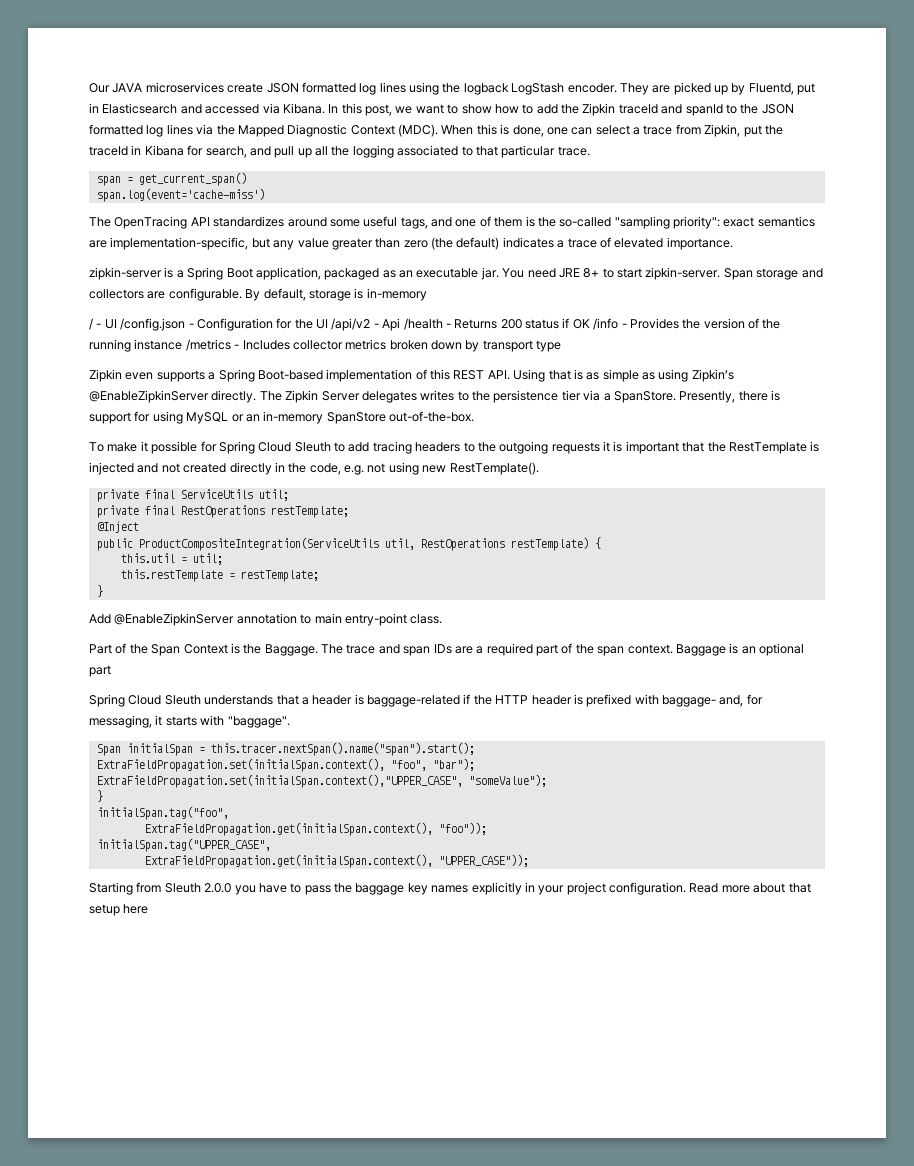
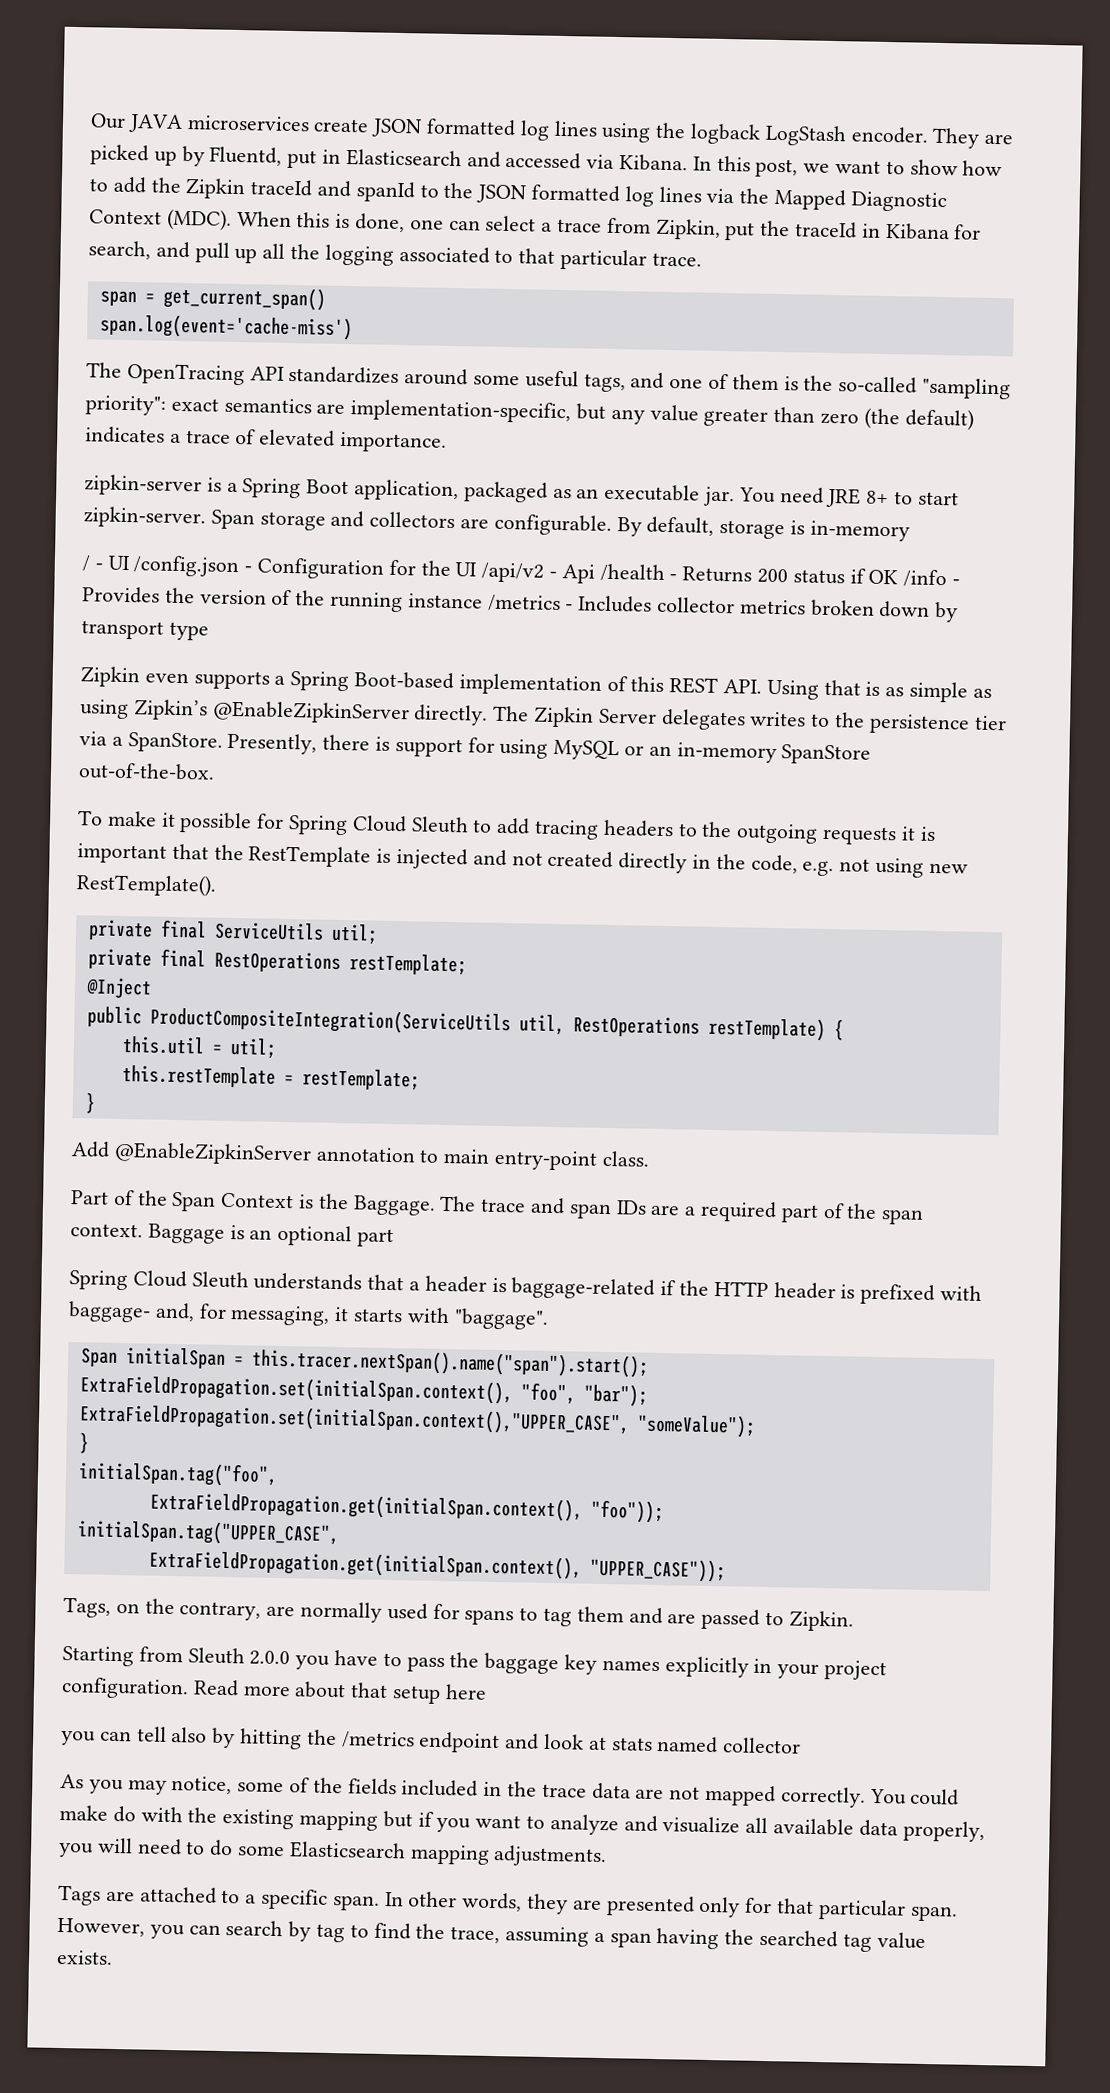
+ Tags, on the contrary, are normally used for spans to tag them and are passed to Zipkin.
+ you can tell also by hitting the /metrics endpoint and look at stats named collector
+ As you may notice, some of the fields included in the trace data are not mapped correctly. You could make do with the existing mapping but if you want to analyze and visualize all available data properly, you will need to do some Elasticsearch mapping adjustments.
+ Tags are attached to a specific span. In other words, they are presented only for that particular span. However, you can search by tag to find the trace, assuming a span having the searched tag value exists.

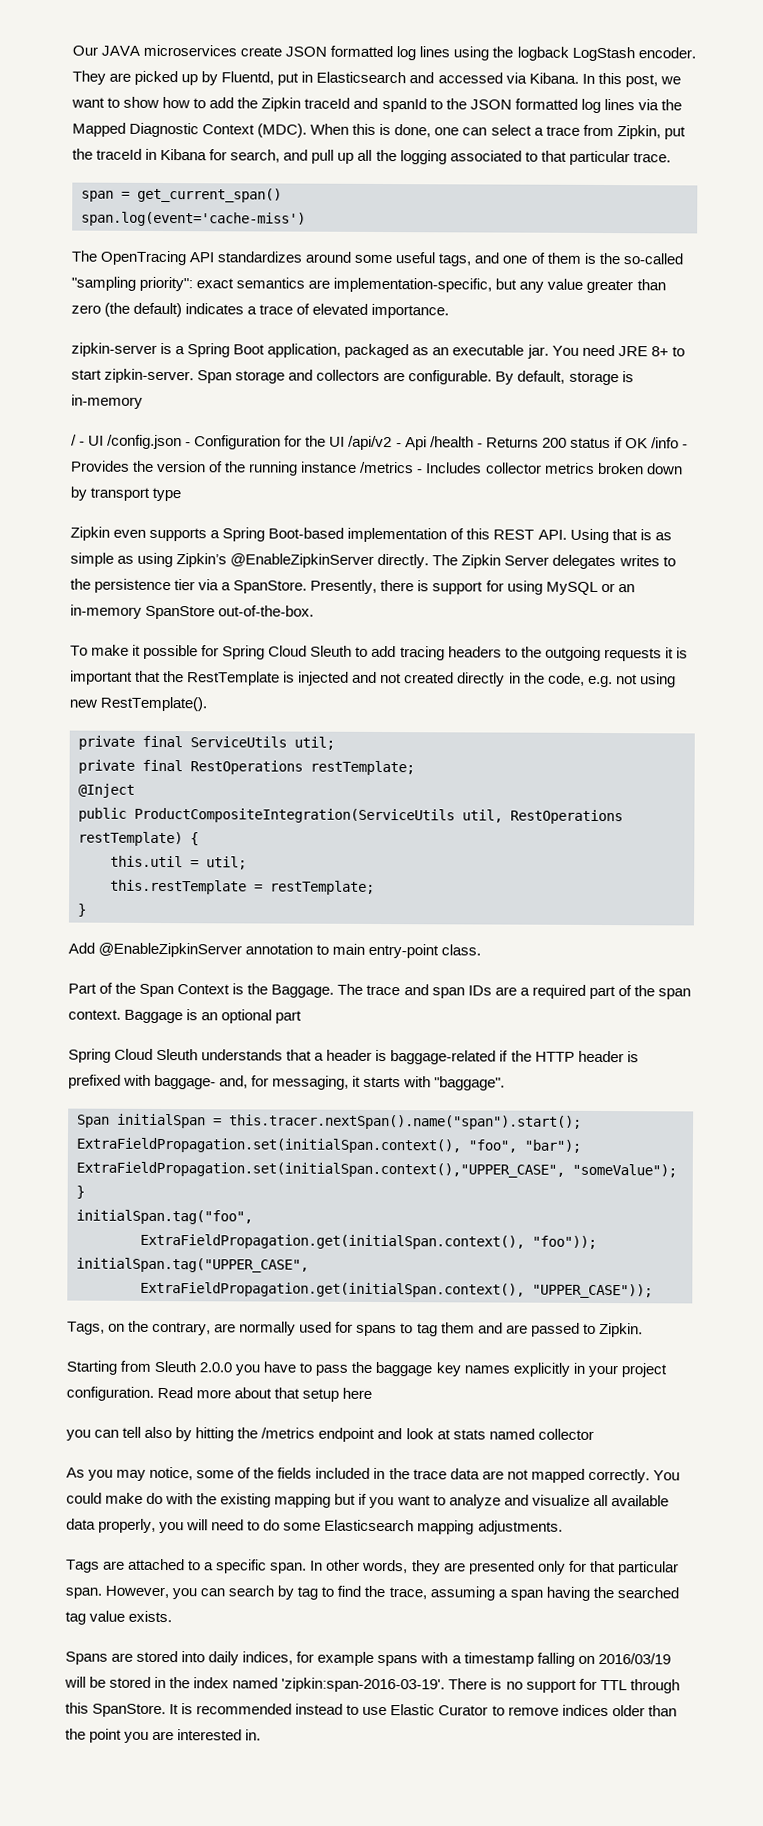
+ Spans are stored into daily indices, for example spans with a timestamp falling on 2016/03/19 will be stored in the index named 'zipkin:span-2016-03-19'. There is no support for TTL through this SpanStore. It is recommended instead to use Elastic Curator to remove indices older than the point you are interested in.

